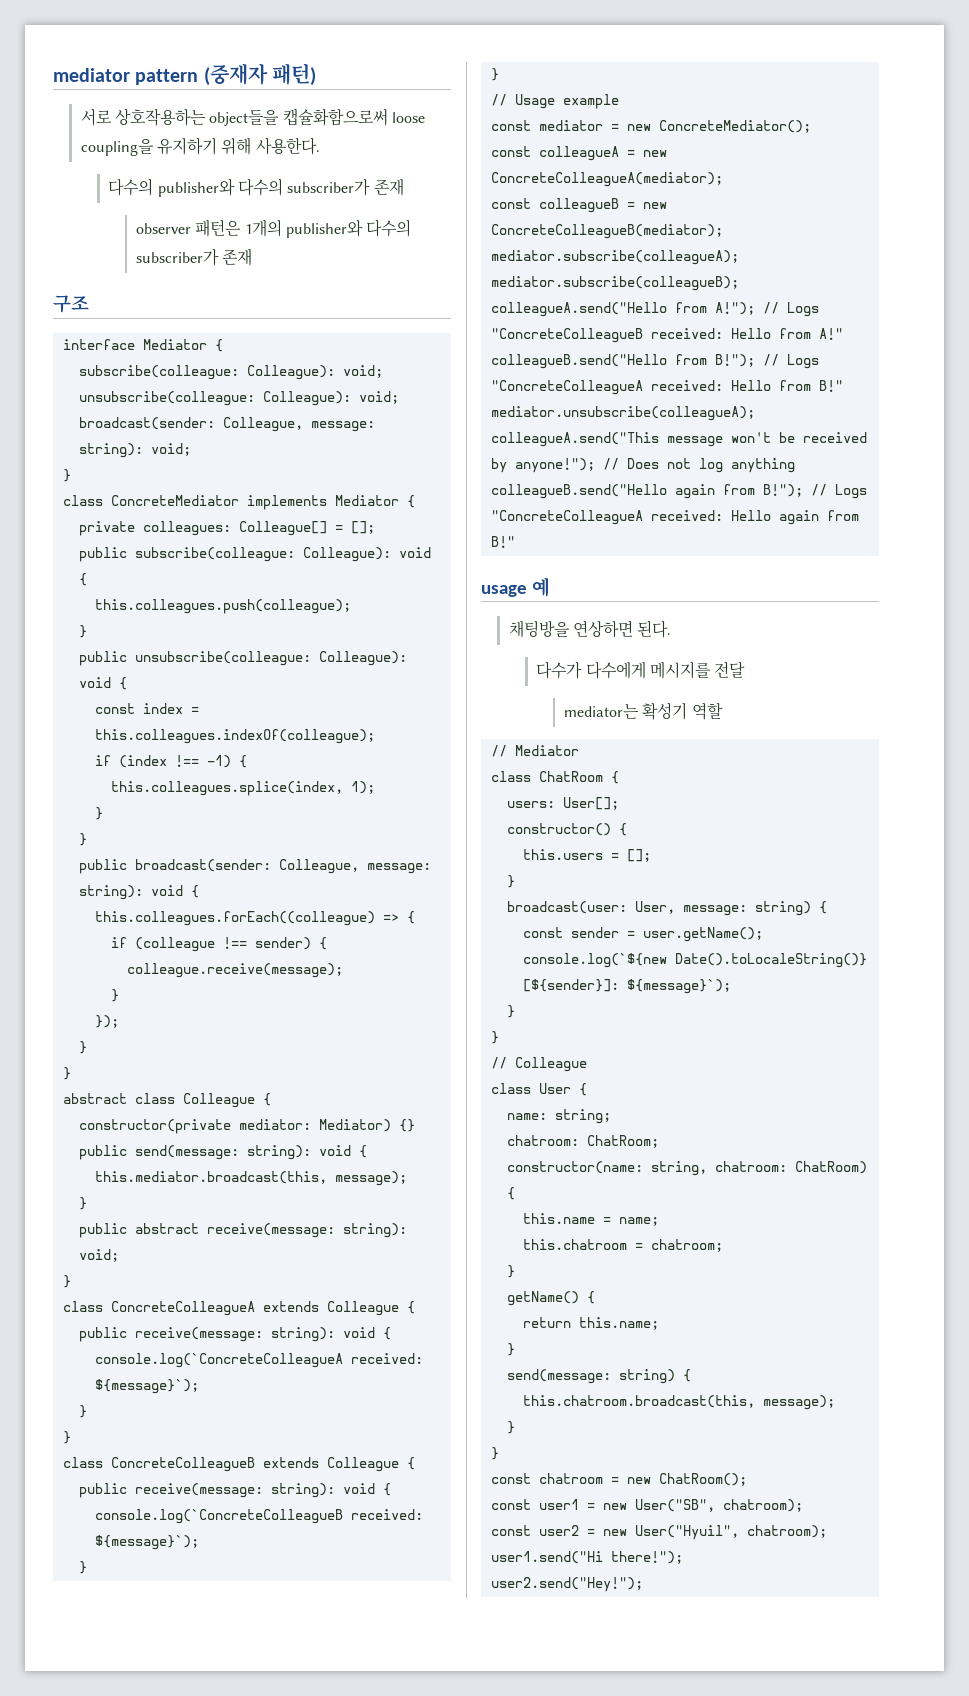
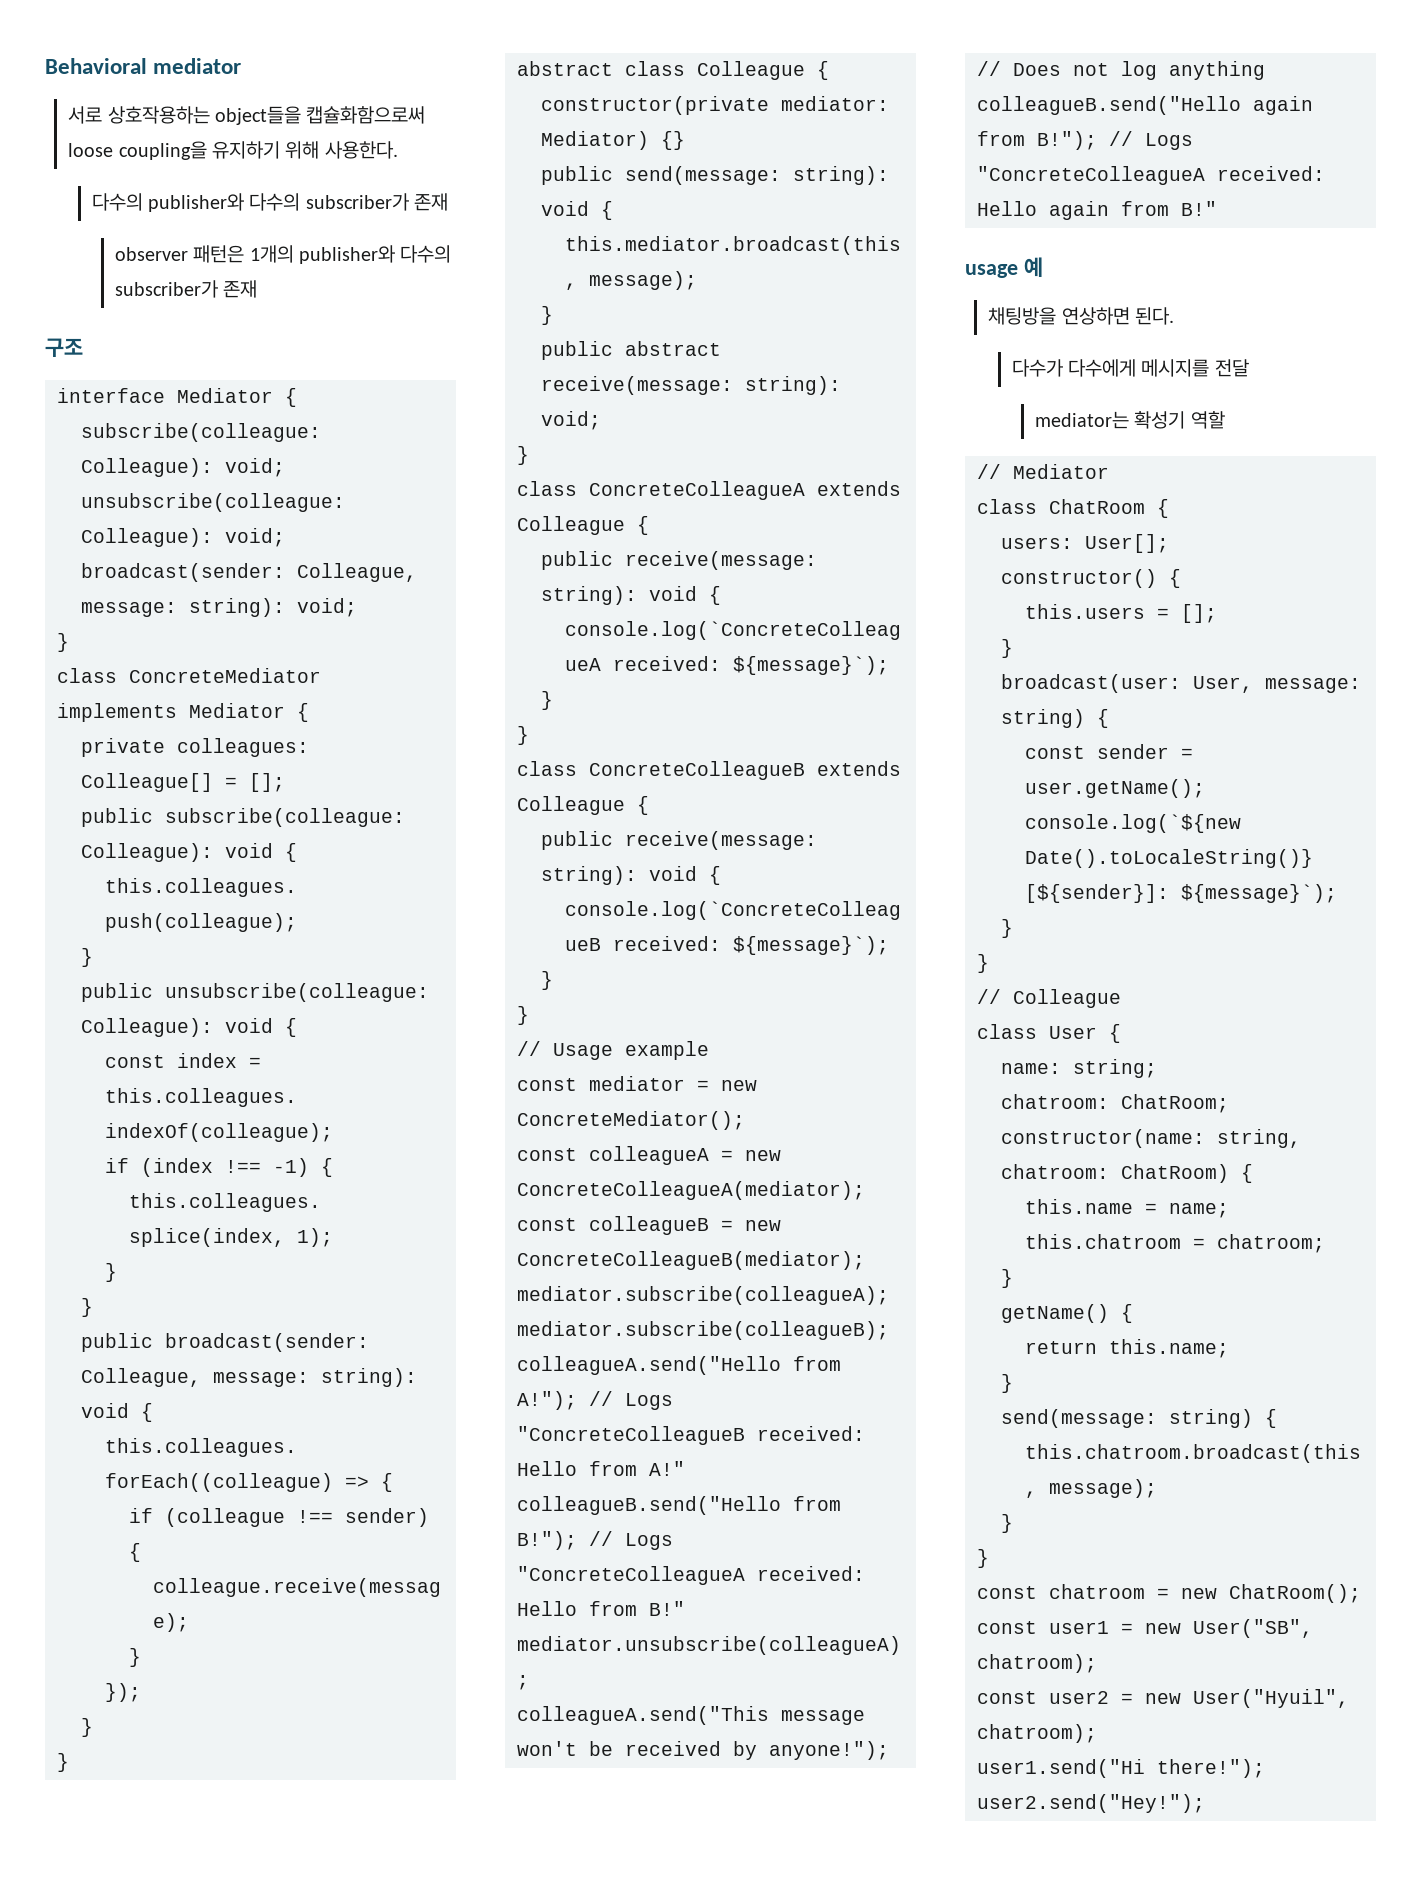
- mediator pattern (중재자 패턴)
+ Behavioral mediator

